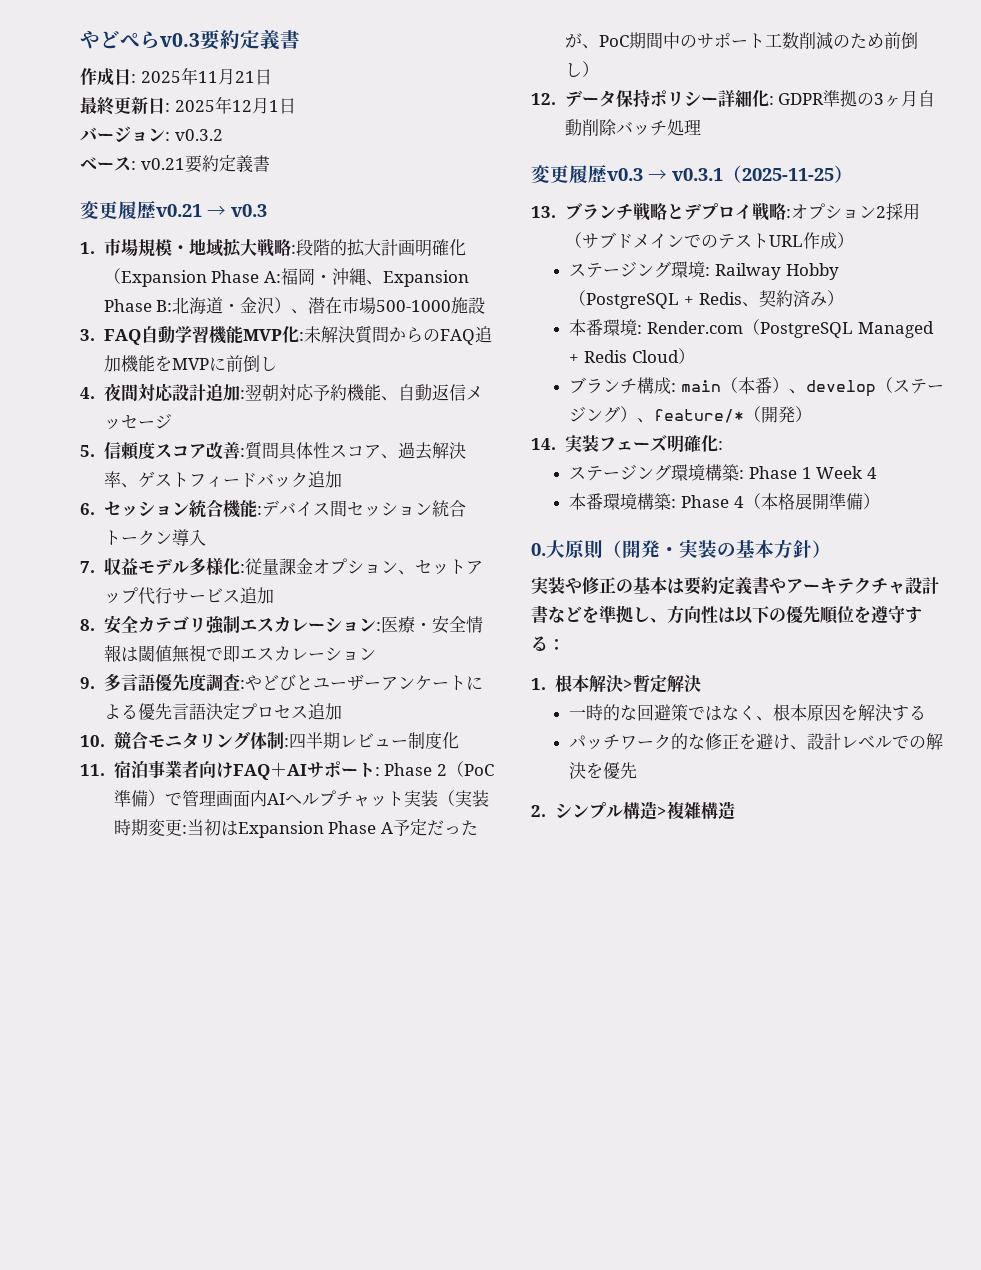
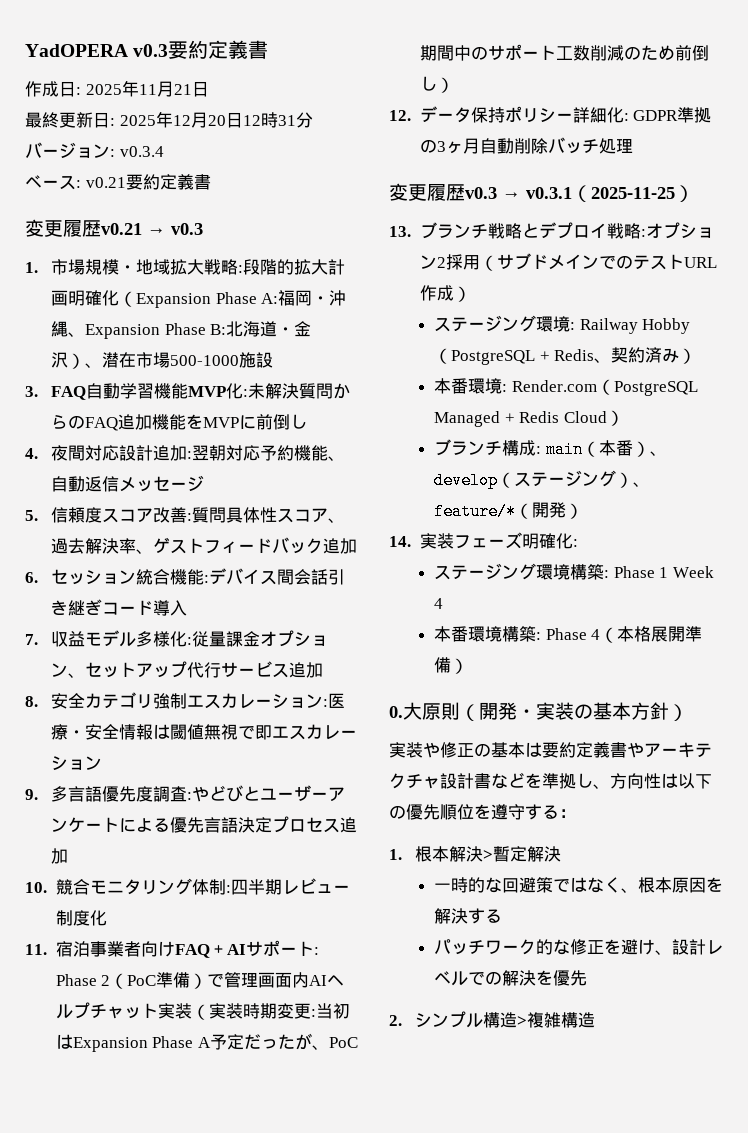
- やどぺらv0.3要約定義書
+ YadOPERA v0.3要約定義書
- 最終更新日: 2025年12月1日
+ 最終更新日: 2025年12月20日12時31分
- バージョン: v0.3.2
+ バージョン: v0.3.4
- 6.セッション統合機能:デバイス間セッション統合トークン導入
+ 6.セッション統合機能:デバイス間会話引き継ぎコード導入

